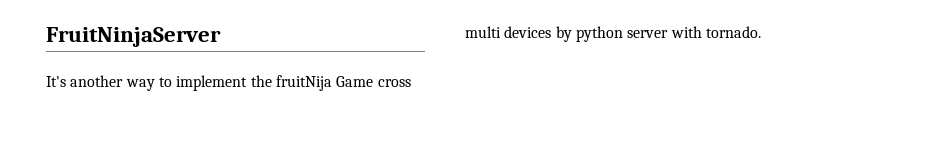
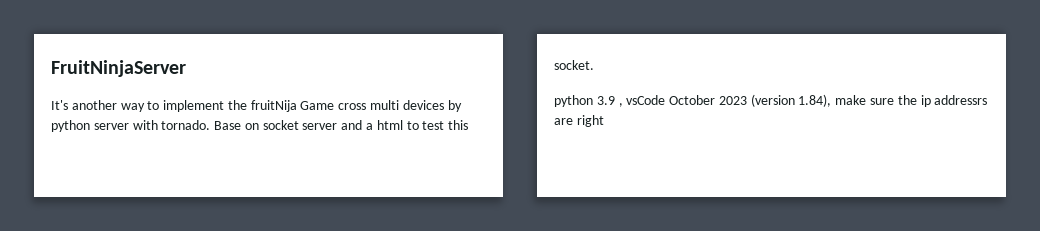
+ Base on socket server and a html to test this socket.
+ python 3.9 , vsCode October 2023 (version 1.84), make sure the ip addressrs are right

